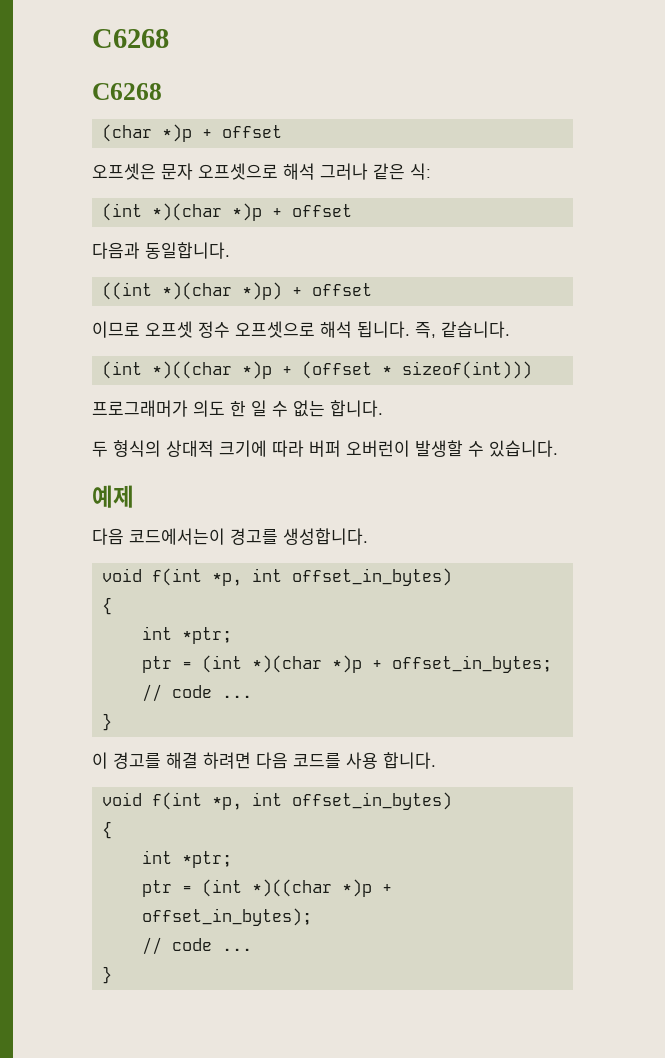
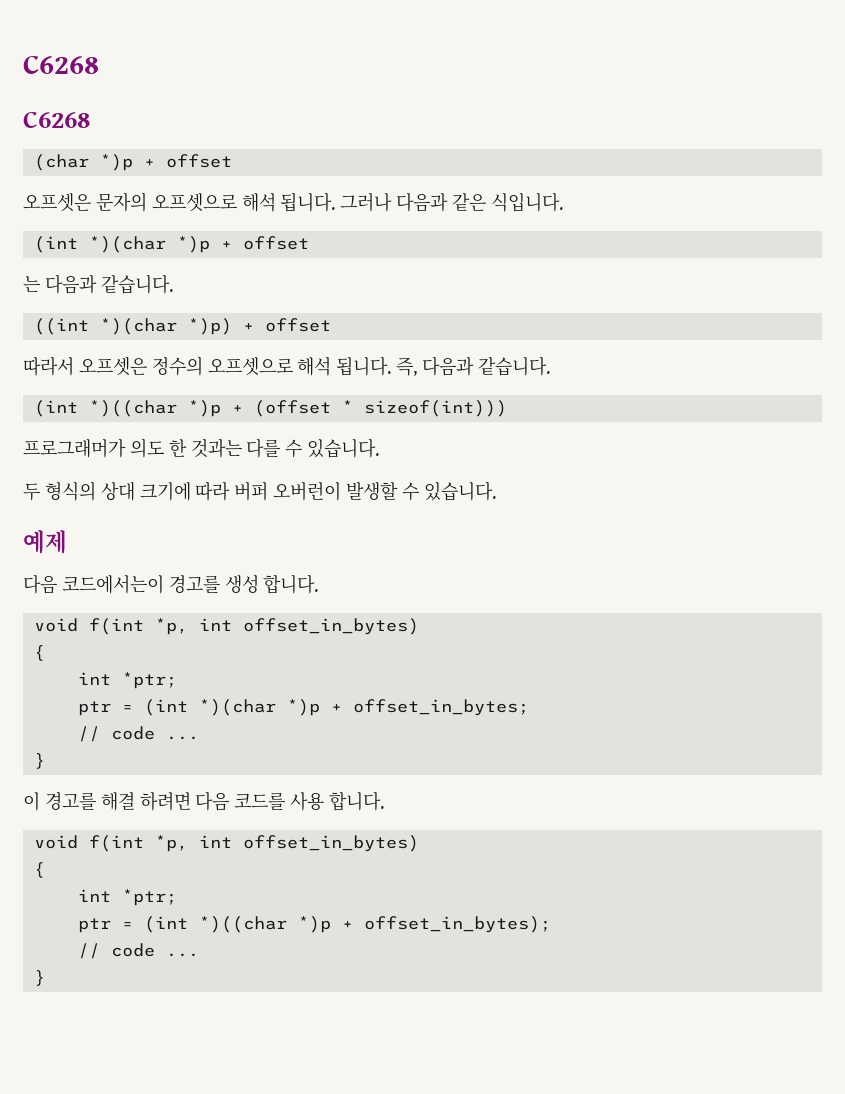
- 오프셋은 문자 오프셋으로 해석 그러나 같은 식:
+ 오프셋은 문자의 오프셋으로 해석 됩니다. 그러나 다음과 같은 식입니다.
- 다음과 동일합니다.
+ 는 다음과 같습니다.
- 이므로 오프셋 정수 오프셋으로 해석 됩니다.
+ 따라서 오프셋은 정수의 오프셋으로 해석 됩니다.
- 즉, 같습니다.
+ 즉, 다음과 같습니다.
- 프로그래머가 의도 한 일 수 없는 합니다.
+ 프로그래머가 의도 한 것과는 다를 수 있습니다.
- 두 형식의 상대적 크기에 따라 버퍼 오버런이 발생할 수 있습니다.
+ 두 형식의 상대 크기에 따라 버퍼 오버런이 발생할 수 있습니다.
- 다음 코드에서는이 경고를 생성합니다.
+ 다음 코드에서는이 경고를 생성 합니다.

